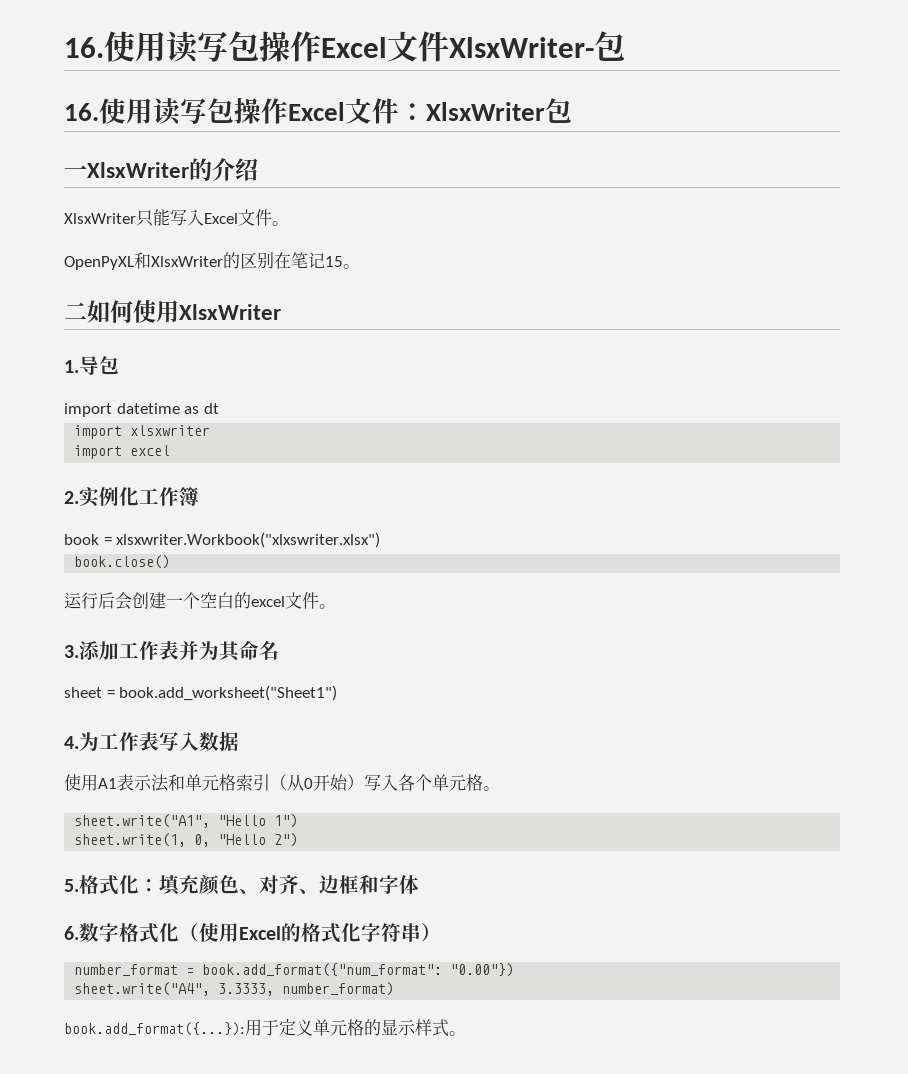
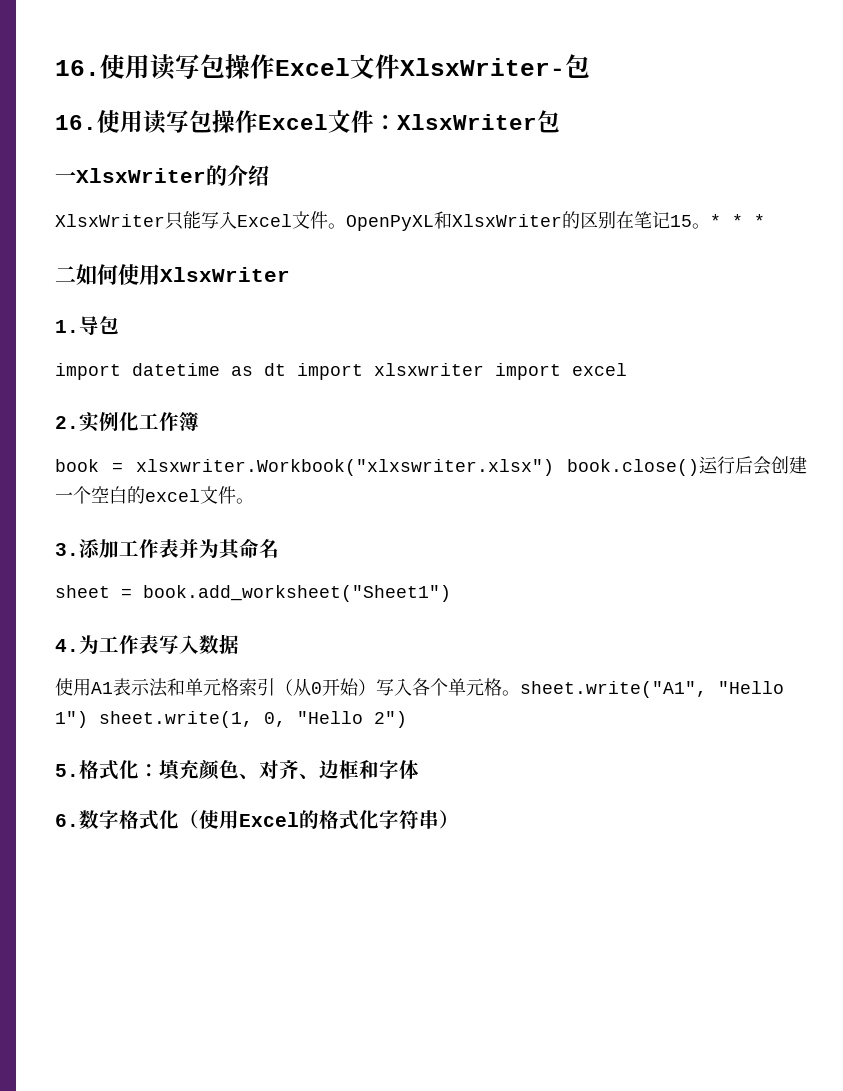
- XlsxWriter只能写入Excel文件。
- OpenPyXL和XlsxWriter的区别在笔记15。
+ XlsxWriter只能写入Excel文件。OpenPyXL和XlsxWriter的区别在笔记15。* * *
- import datetime as dt
- import xlsxwriter
- import excel
+ import datetime as dt import xlsxwriter import excel
- book = xlsxwriter.Workbook("xlxswriter.xlsx")
- book.close()
- 运行后会创建一个空白的excel文件。
+ book = xlsxwriter.Workbook("xlxswriter.xlsx") book.close()运行后会创建一个空白的excel文件。
- 使用A1表示法和单元格索引（从0开始）写入各个单元格。
- sheet.write("A1", "Hello 1")
- sheet.write(1, 0, "Hello 2")
+ 使用A1表示法和单元格索引（从0开始）写入各个单元格。sheet.write("A1", "Hello 1") sheet.write(1, 0, "Hello 2")
- number_format = book.add_format({"num_format": "0.00"})
- sheet.write("A4", 3.3333, number_format)
- book.add_format({...}):用于定义单元格的显示样式。

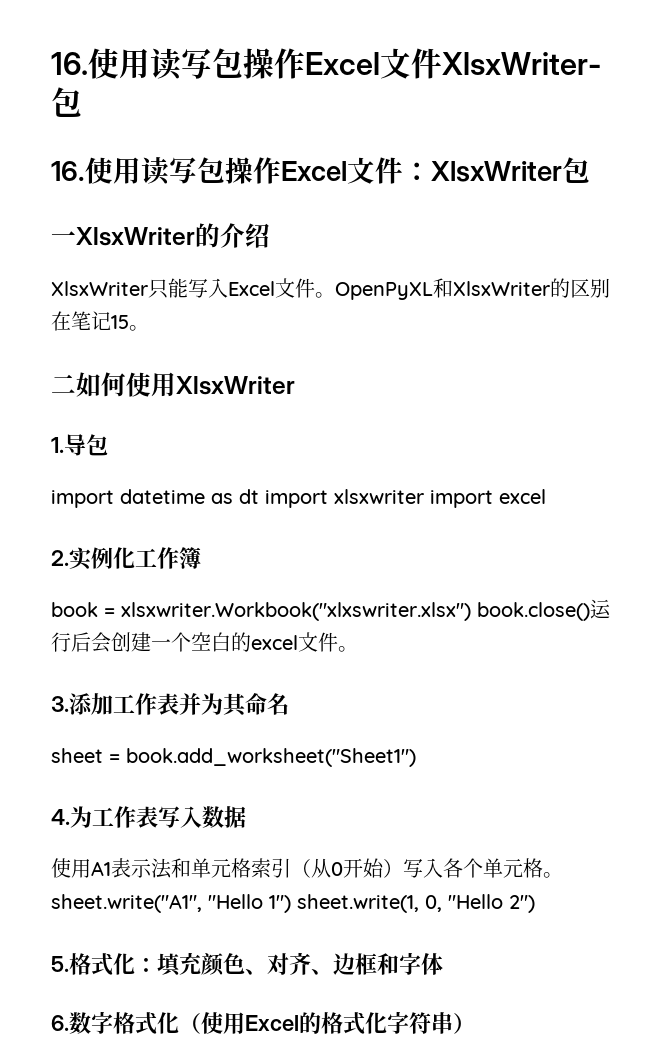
- * * *

